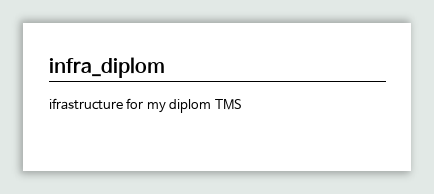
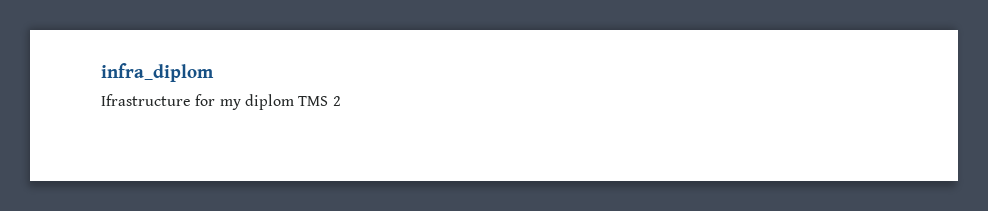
- ifrastructure for my diplom TMS
+ Ifrastructure for my diplom TMS 2

